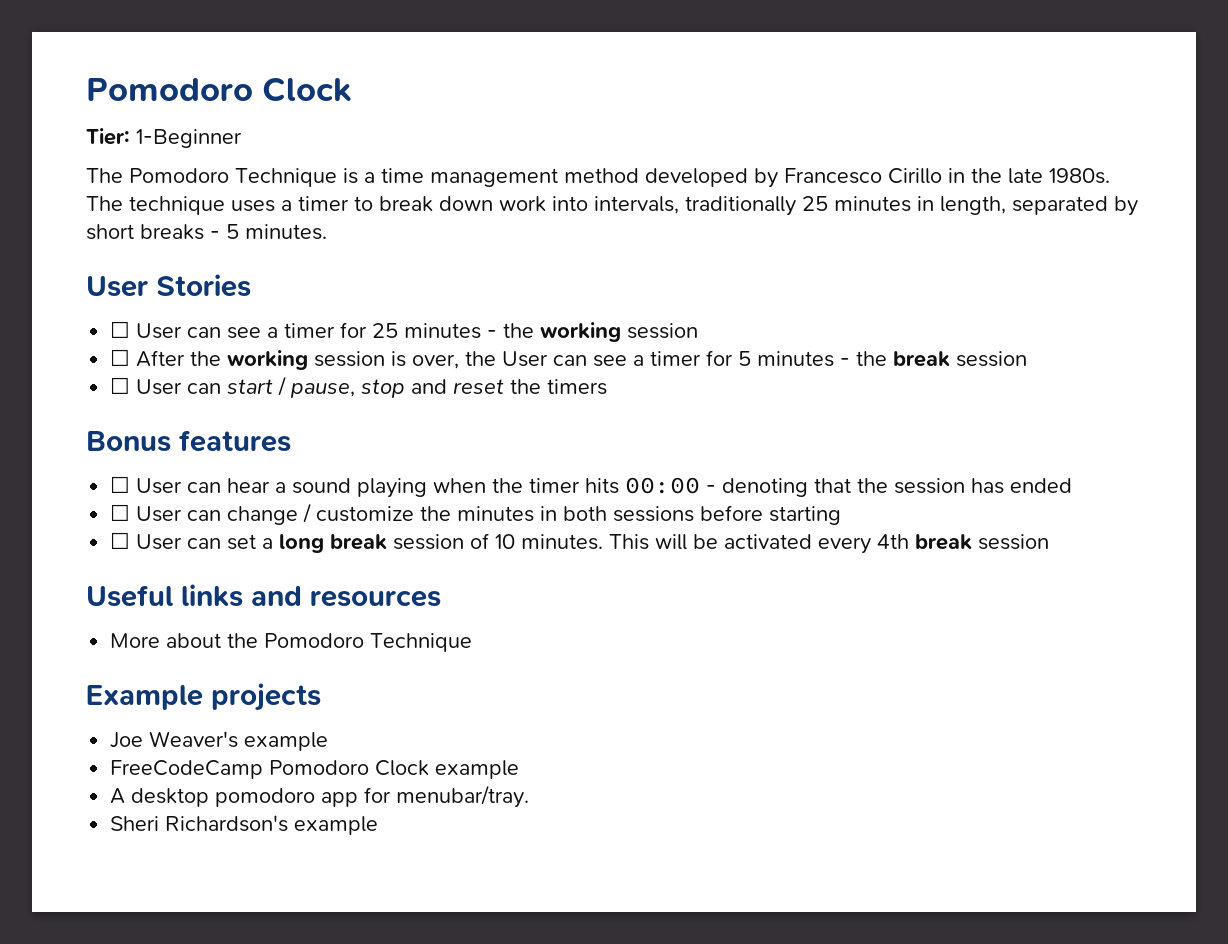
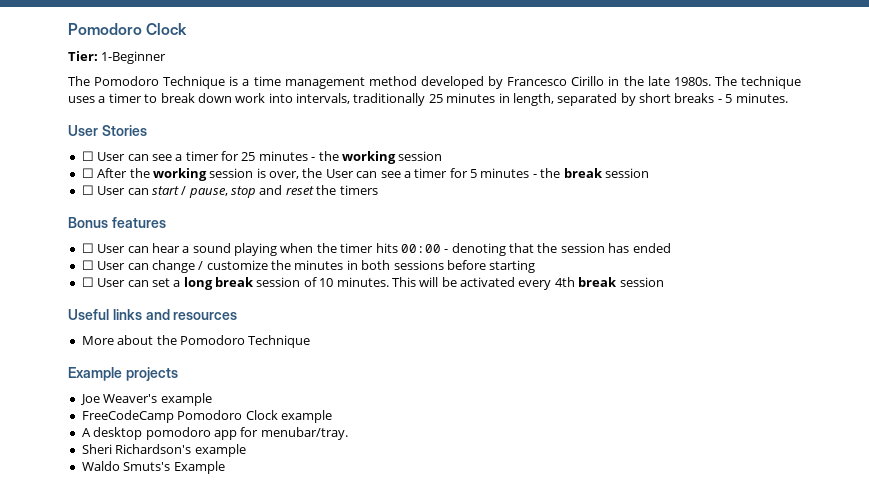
+ Waldo Smuts's Example

